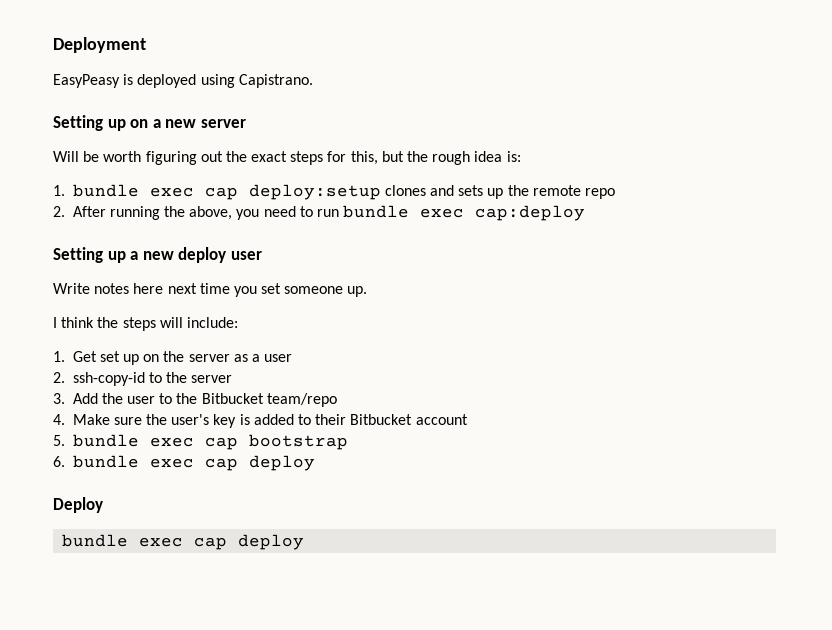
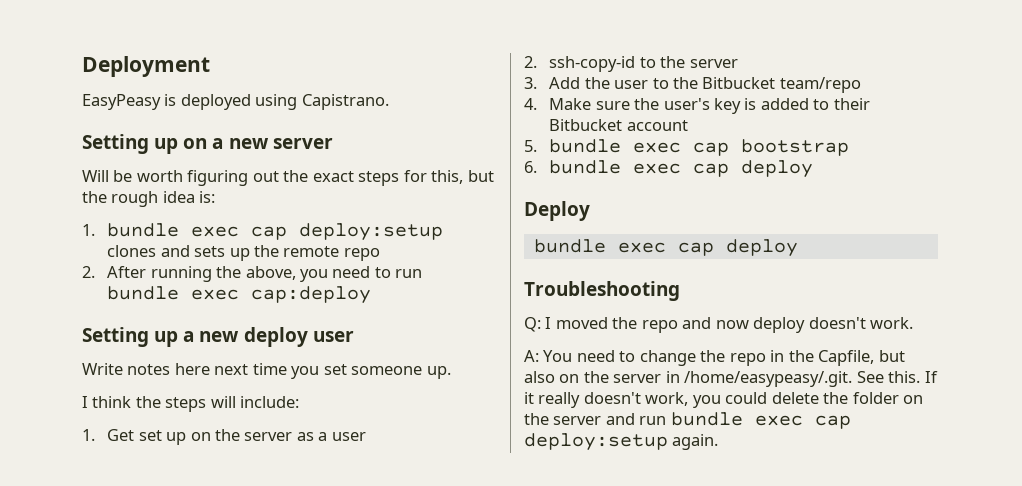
+ Troubleshooting
+ Q: I moved the repo and now deploy doesn't work.
+ A: You need to change the repo in the Capfile, but also on the server in /home/easypeasy/.git. See this. If it really doesn't work, you could delete the folder on the server and run bundle exec cap deploy:setup again.

